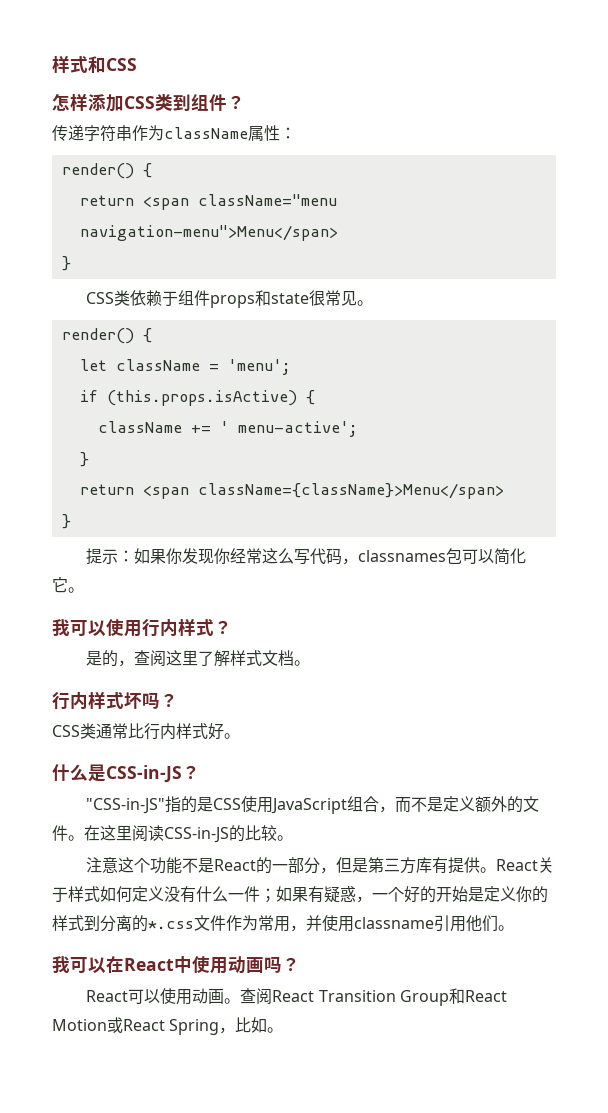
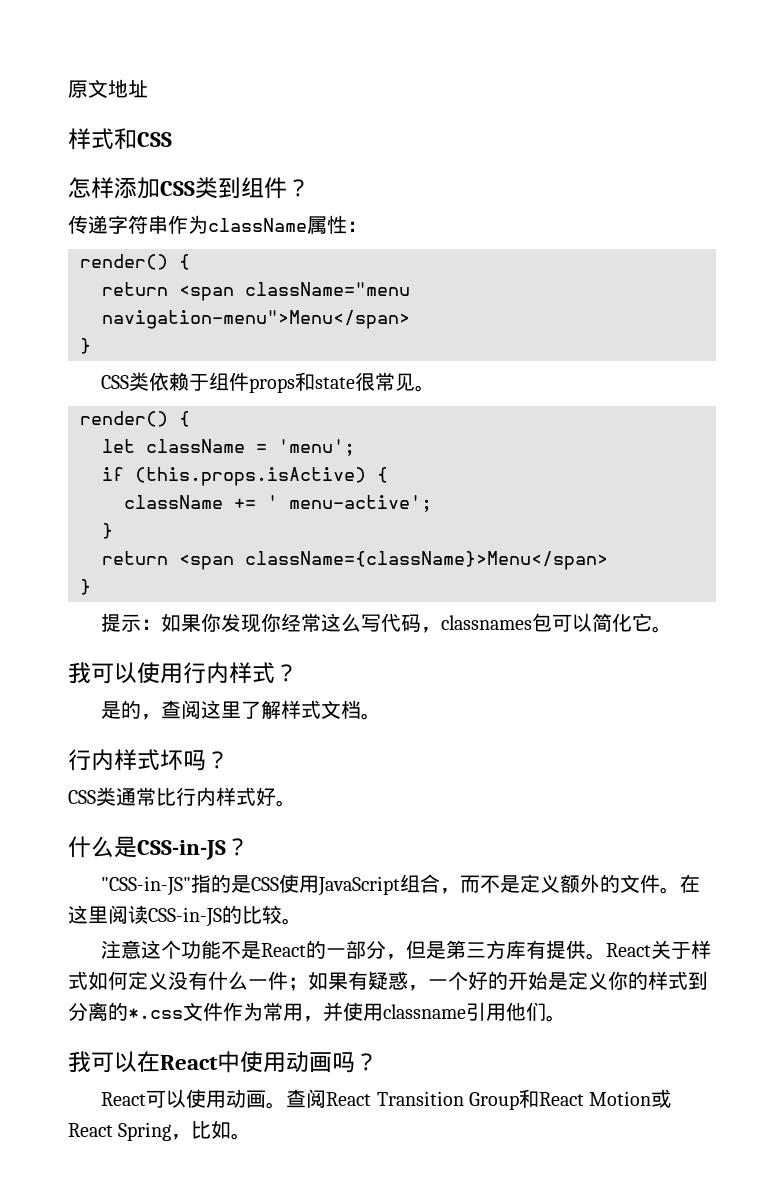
+ 原文地址

